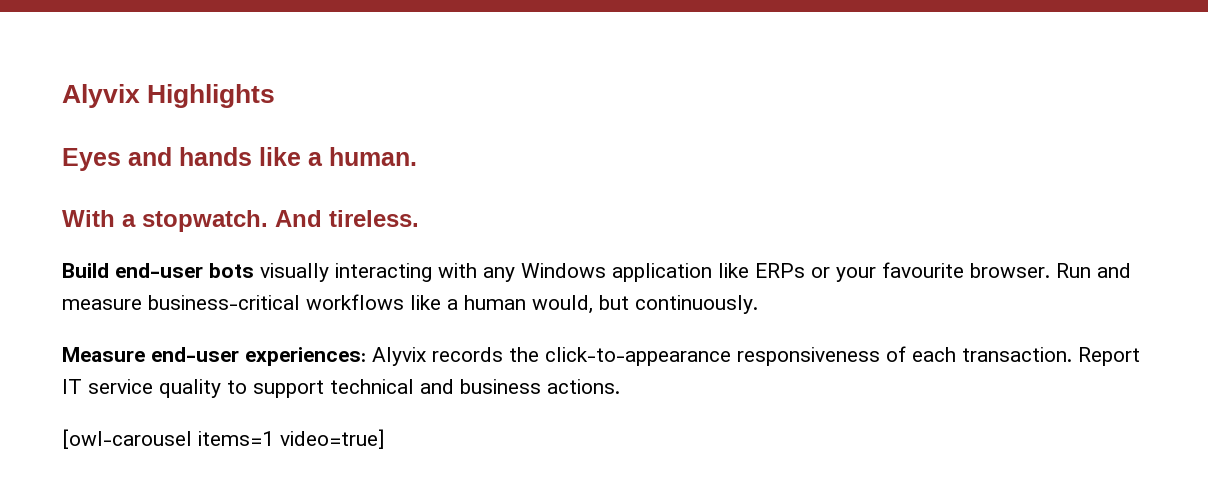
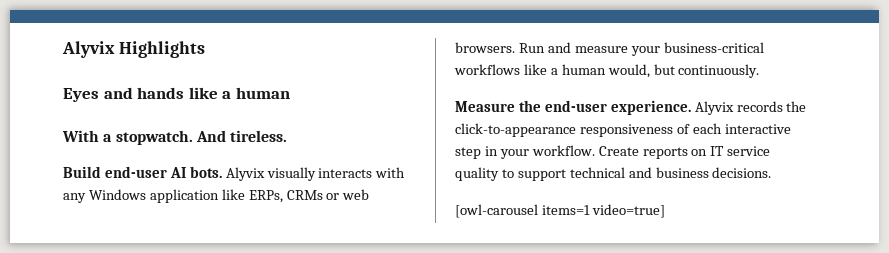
- Eyes and hands like a human.
+ Eyes and hands like a human
- Build end-user bots visually interacting with any Windows application like ERPs or your favourite browser.
+ Build end-user AI bots. Alyvix visually interacts with any Windows application like ERPs, CRMs or web browsers.
- Run and measure business-critical workflows like a human would, but continuously.
+ Run and measure your business-critical workflows like a human would, but continuously.
- Measure end-user experiences: Alyvix records the click-to-appearance responsiveness of each transaction. Report IT service quality to support technical and business actions.
+ Measure the end-user experience. Alyvix records the click-to-appearance responsiveness of each interactive step in your workflow. Create reports on IT service quality to support technical and business decisions.

